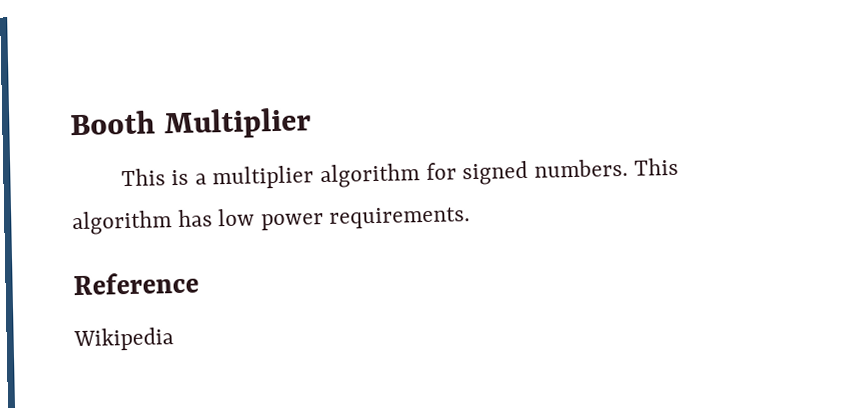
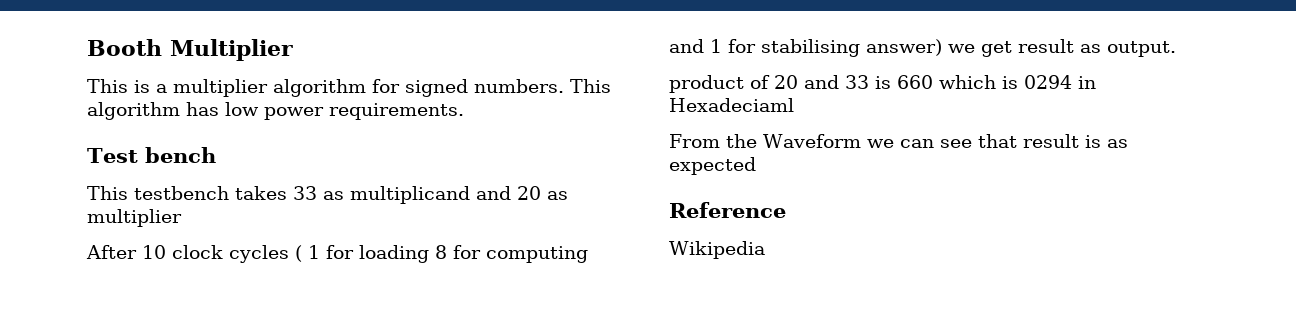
+ Test bench
+ This testbench takes 33 as multiplicand and 20 as multiplier
+ After 10 clock cycles ( 1 for loading 8 for computing and 1 for stabilising answer) we get result as output.
+ product of 20 and 33 is 660 which is 0294 in Hexadeciaml
+ From the Waveform we can see that result is as expected

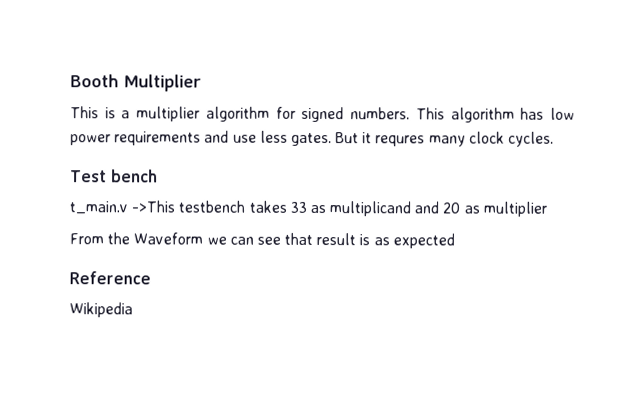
- This algorithm has low power requirements.
+ This algorithm has low power requirements and use less gates. But it requres many clock cycles.
- This testbench takes 33 as multiplicand and 20 as multiplier
+ t_main.v ->This testbench takes 33 as multiplicand and 20 as multiplier
- After 10 clock cycles ( 1 for loading 8 for computing and 1 for stabilising answer) we get result as output.
- product of 20 and 33 is 660 which is 0294 in Hexadeciaml

